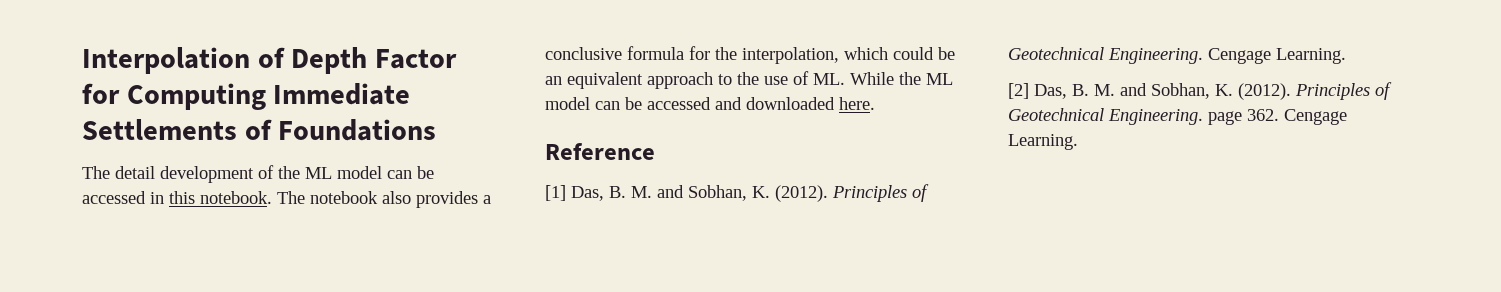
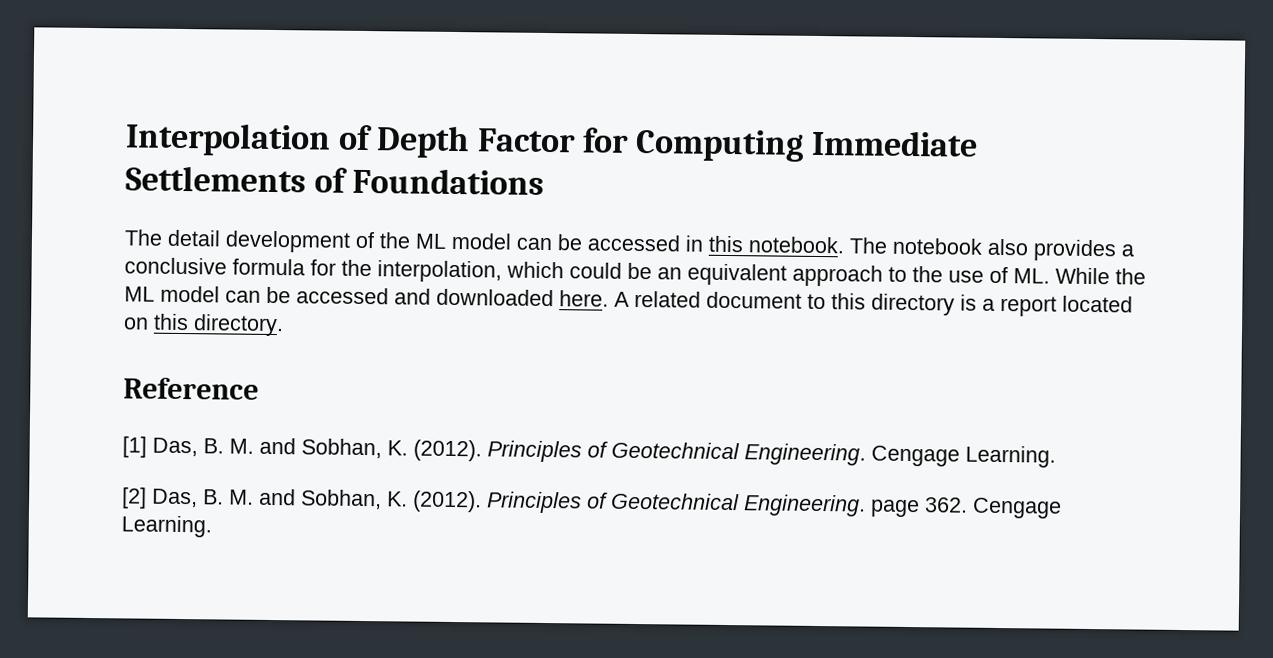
+ A related document to this directory is a report located on this directory.

